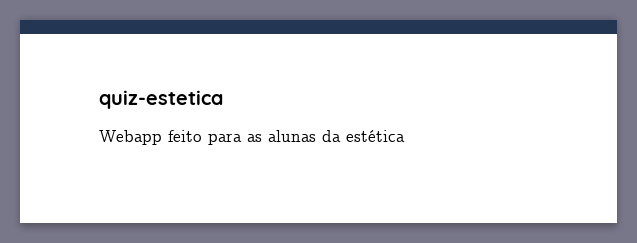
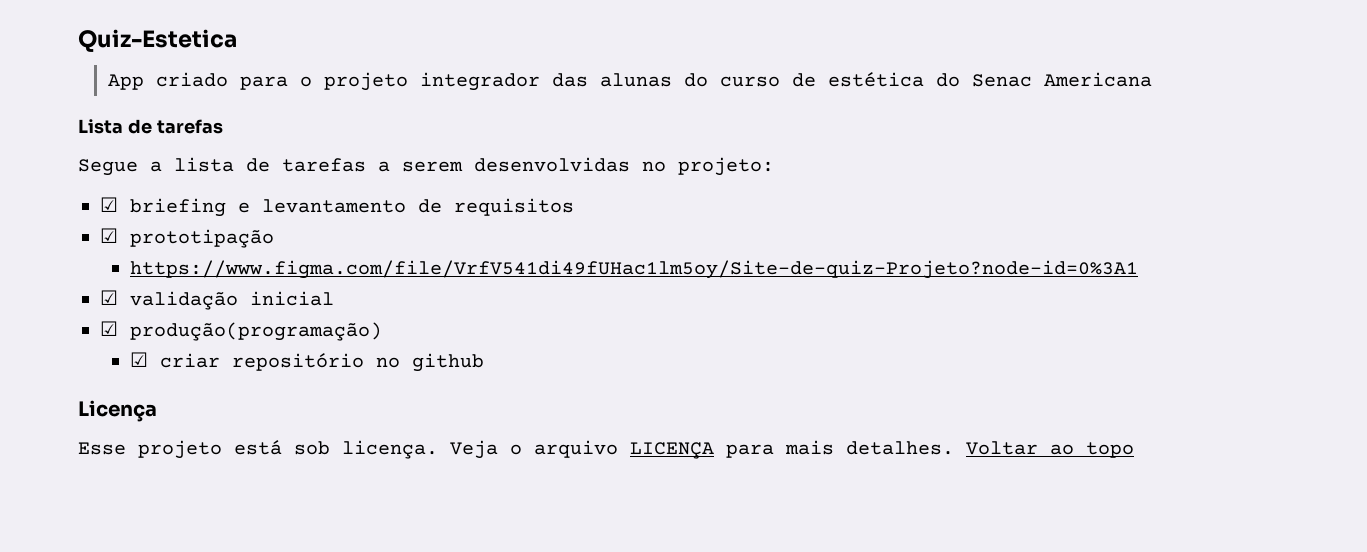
- quiz-estetica
- Webapp feito para as alunas da estética
+ Quiz-Estetica
+ App criado para o projeto integrador das alunas do curso de estética do Senac Americana
+ Lista de tarefas
+ Segue a lista de tarefas a serem desenvolvidas no projeto:
+ ☑ briefing e levantamento de requisitos
+ ☑ prototipação
+ https://www.figma.com/file/VrfV541di49fUHac1lm5oy/Site-de-quiz-Projeto?node-id=0%3A1
+ ☑ validação inicial
+ ☑ produção(programação)
+ ☑ criar repositório no github
+ Licença
+ Esse projeto está sob licença. Veja o arquivo LICENÇA para mais detalhes. Voltar ao topo

